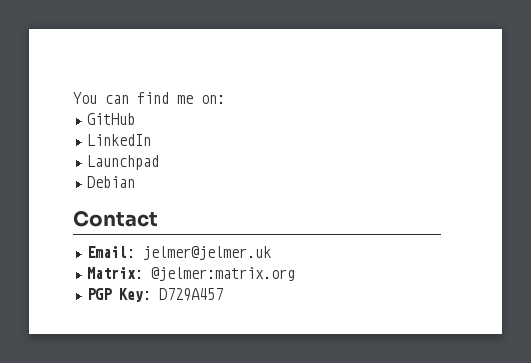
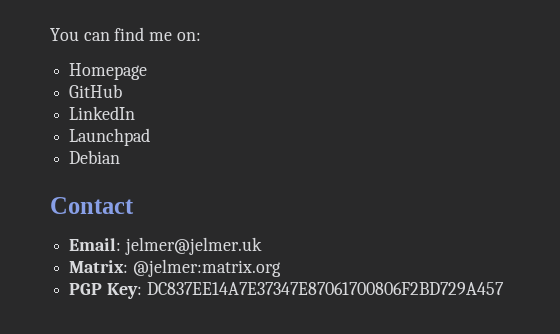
+ Homepage
- PGP Key: D729A457
+ PGP Key: DC837EE14A7E37347E87061700806F2BD729A457

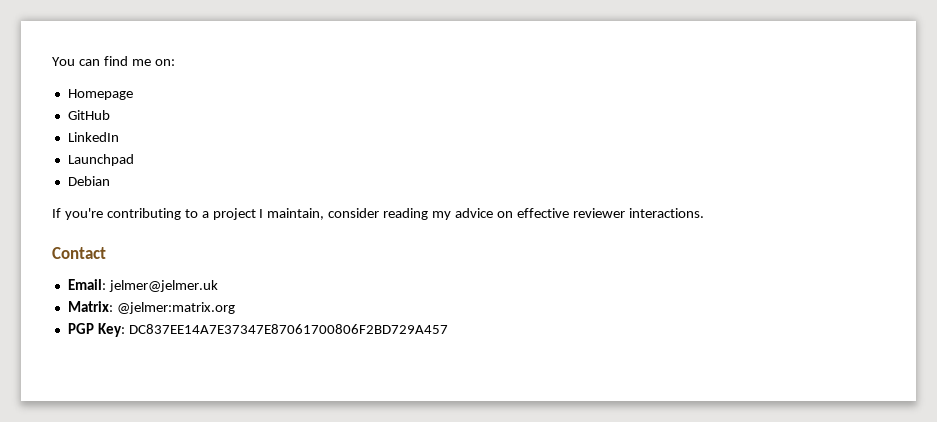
+ If you're contributing to a project I maintain, consider reading my advice on effective reviewer interactions.

